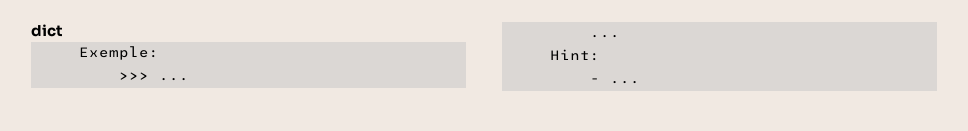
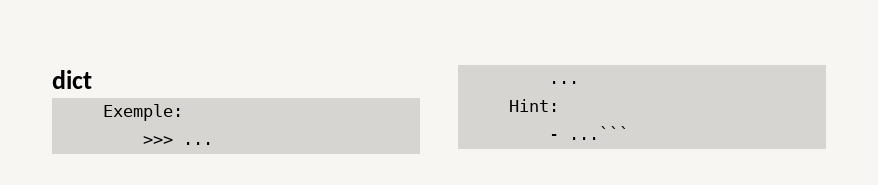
- - ...
+ - ...```

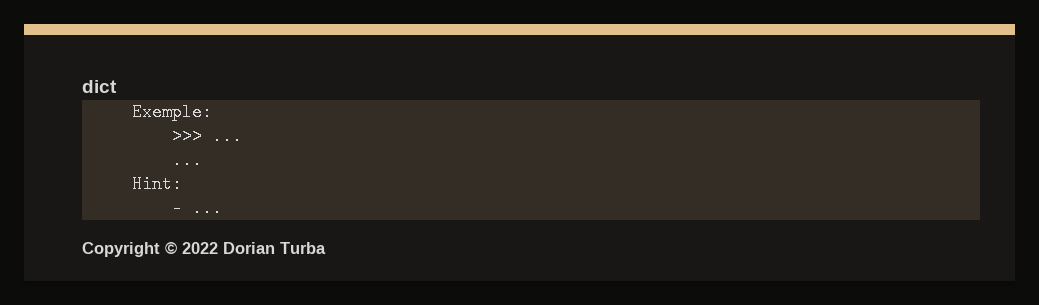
- - ...```
+ - ...
+ Copyright © 2022 Dorian Turba

